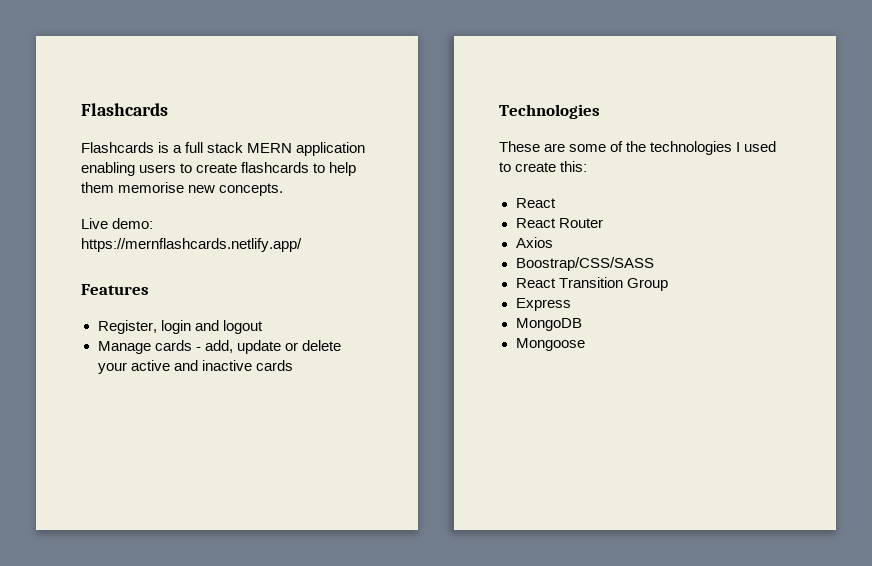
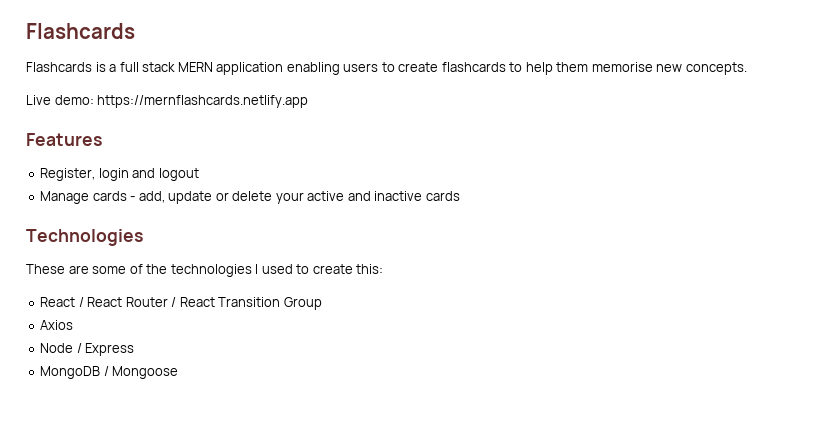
- Live demo: https://mernflashcards.netlify.app/
+ Live demo: https://mernflashcards.netlify.app
  These are some of the technologies I used to create this:
- React
- React Router
- Axios
- Boostrap/CSS/SASS
- React Transition Group
+ React / React Router / React Transition Group
- Express
+ Axios
+ Node / Express
- MongoDB
- Mongoose
+ MongoDB / Mongoose

